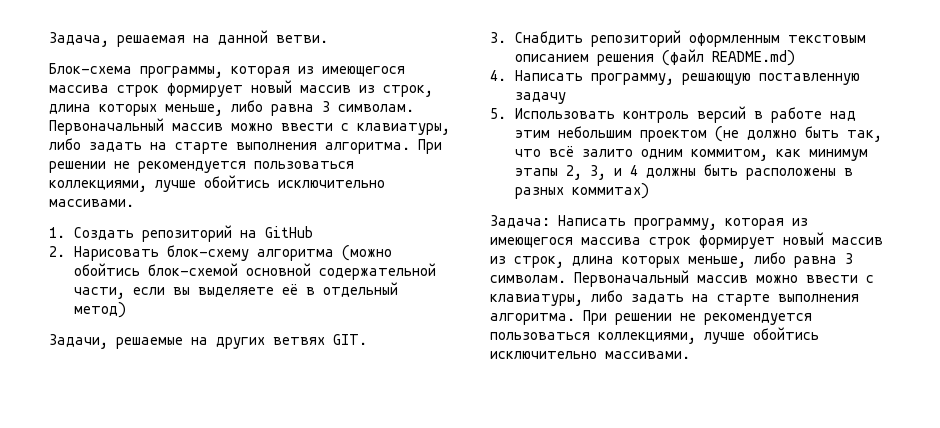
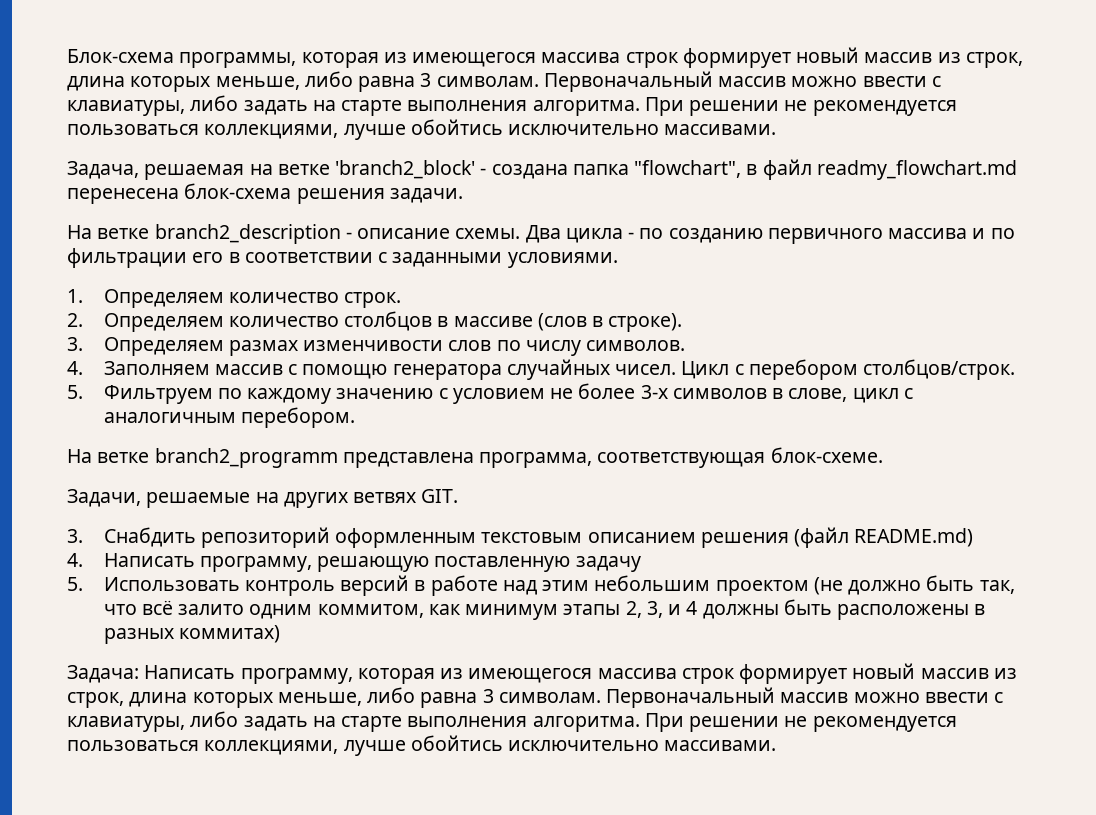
- Задача, решаемая на данной ветви.
- 1. Создать репозиторий на GitHub
- 2. Нарисовать блок-схему алгоритма (можно обойтись блок-схемой основной содержательной части, если вы выделяете её в отдельный метод)
+ Задача, решаемая на ветке 'branch2_block' - создана папка "flowchart", в файл readmy_flowchart.md перенесена блок-схема решения задачи.
+ На ветке branch2_description - описание схемы. Два цикла - по созданию первичного массива и по фильтрации его в соответствии с заданными условиями.
+ 1. Определяем количество строк.
+ 2. Определяем количество столбцов в массиве (слов в строке).
+ 3. Определяем размах изменчивости слов по числу символов.
+ 4. Заполняем массив с помощю генератора случайных чисел. Цикл с перебором столбцов/строк.
+ 5. Фильтруем по каждому значению с условием не более 3-х символов в слове, цикл с аналогичным перебором.
+ На ветке branch2_programm представлена программа, соответствующая блок-схеме.

